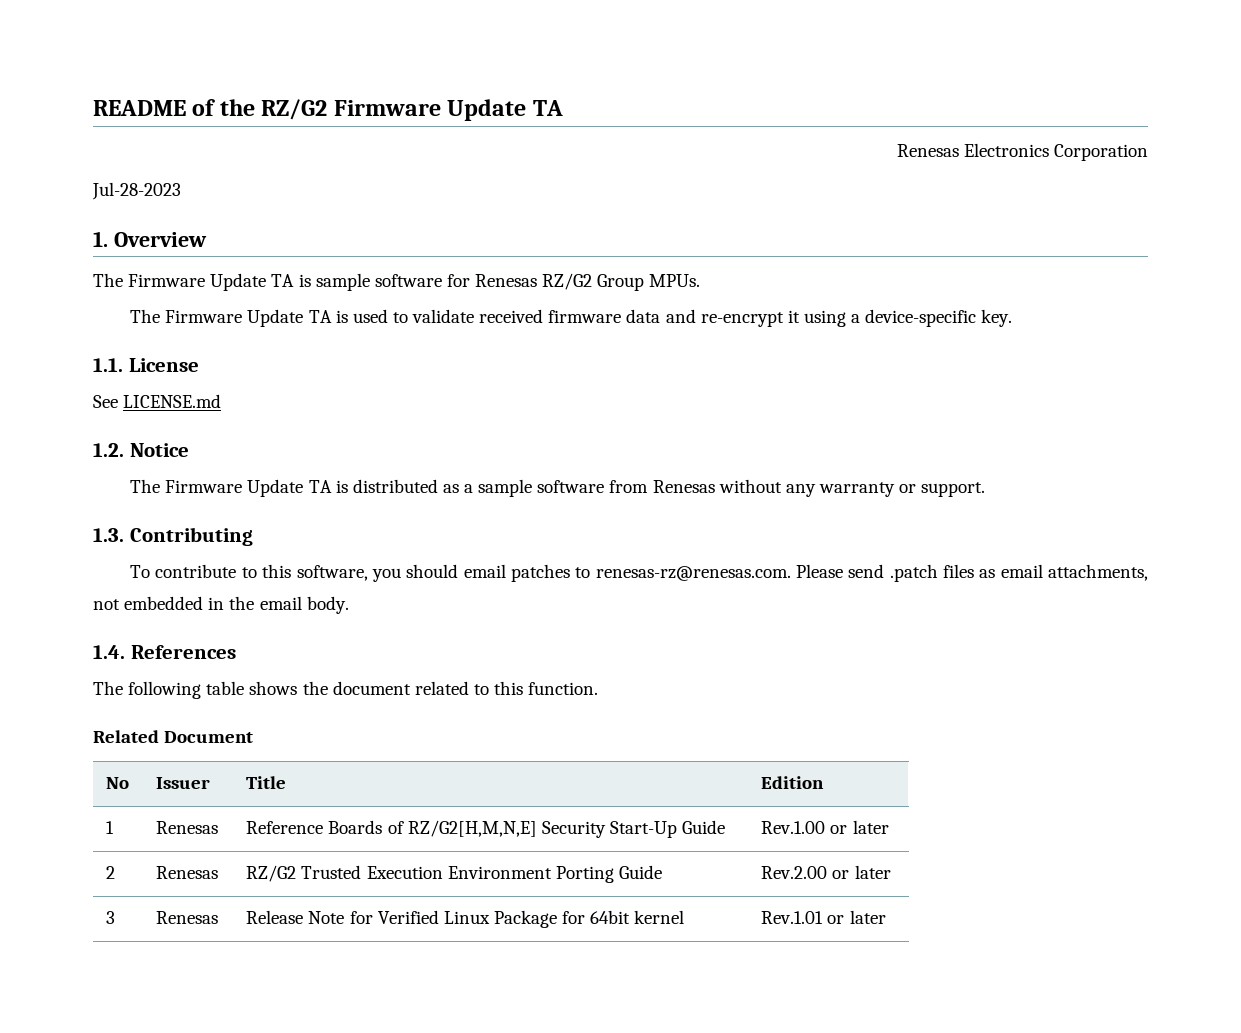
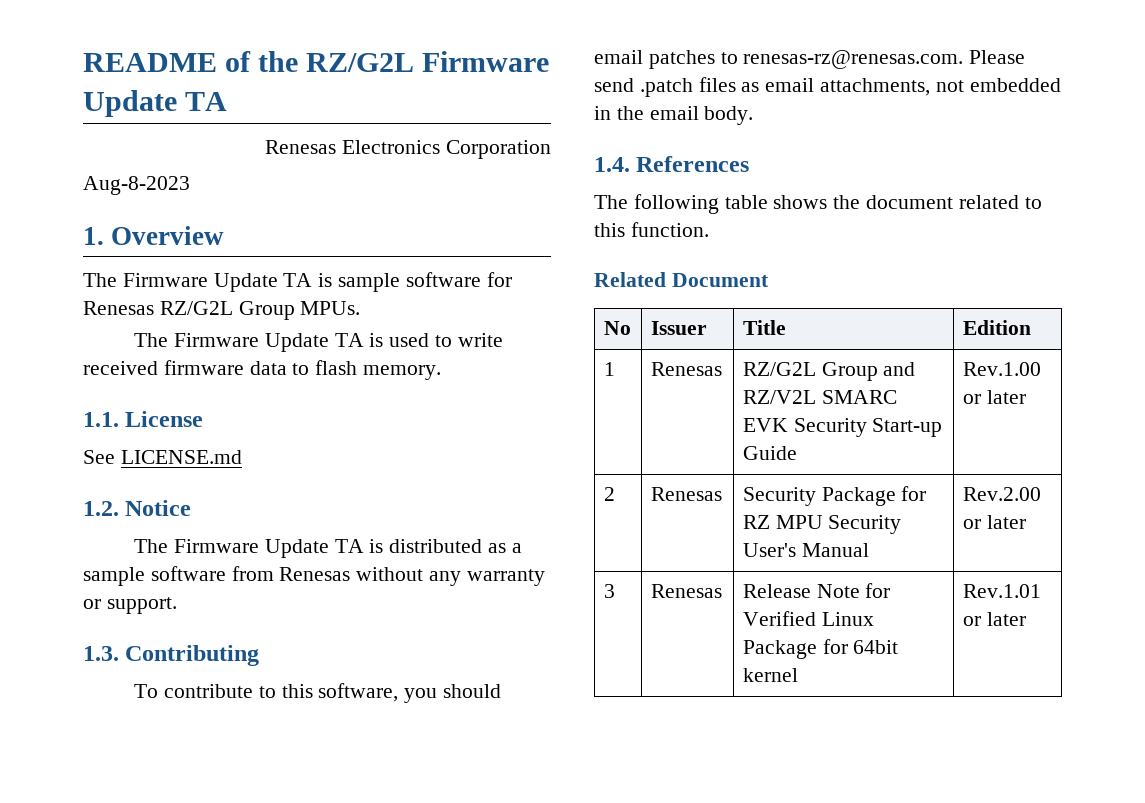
- README of the RZ/G2 Firmware Update TA
+ README of the RZ/G2L Firmware Update TA
- Jul-28-2023
+ Aug-8-2023
- The Firmware Update TA is sample software for Renesas RZ/G2 Group MPUs.
+ The Firmware Update TA is sample software for Renesas RZ/G2L Group MPUs.
- The Firmware Update TA is used to validate received firmware data and re-encrypt it using a device-specific key.
+ The Firmware Update TA is used to write received firmware data to flash memory.
- 1 | Renesas | Reference Boards of RZ/G2[H,M,N,E] Security Start-Up Guide | Rev.1.00 or later
+ 1 | Renesas | RZ/G2L Group and RZ/V2L SMARC EVK Security Start-up Guide | Rev.1.00 or later
- 2 | Renesas | RZ/G2 Trusted Execution Environment Porting Guide | Rev.2.00 or later
+ 2 | Renesas | Security Package for RZ MPU Security User's Manual | Rev.2.00 or later

